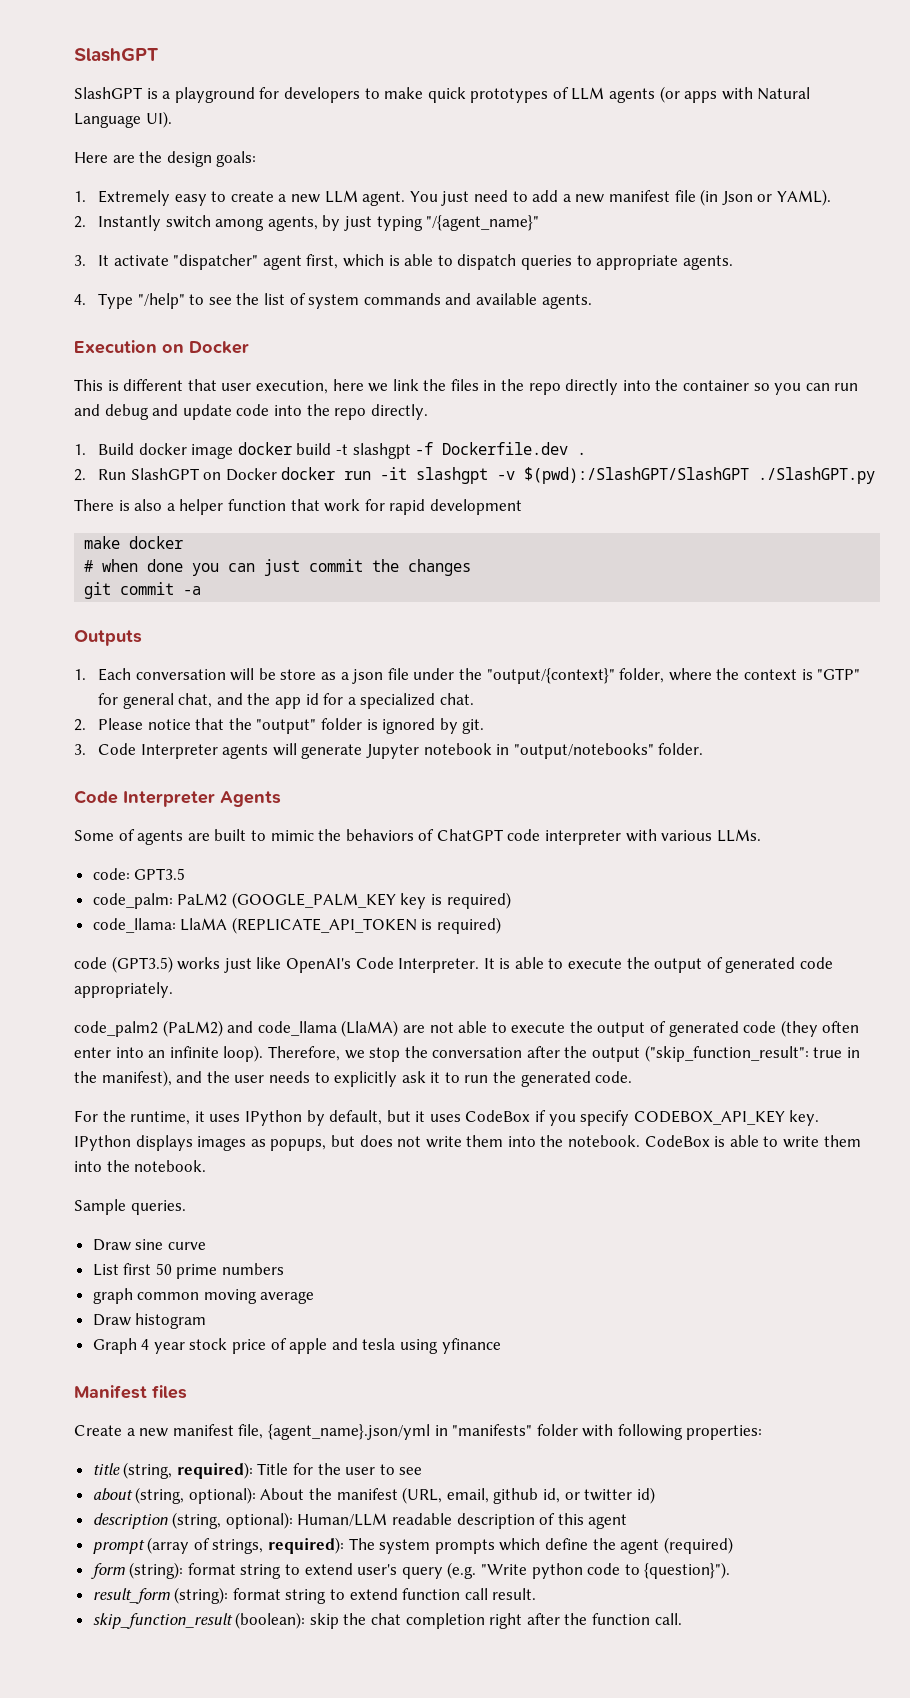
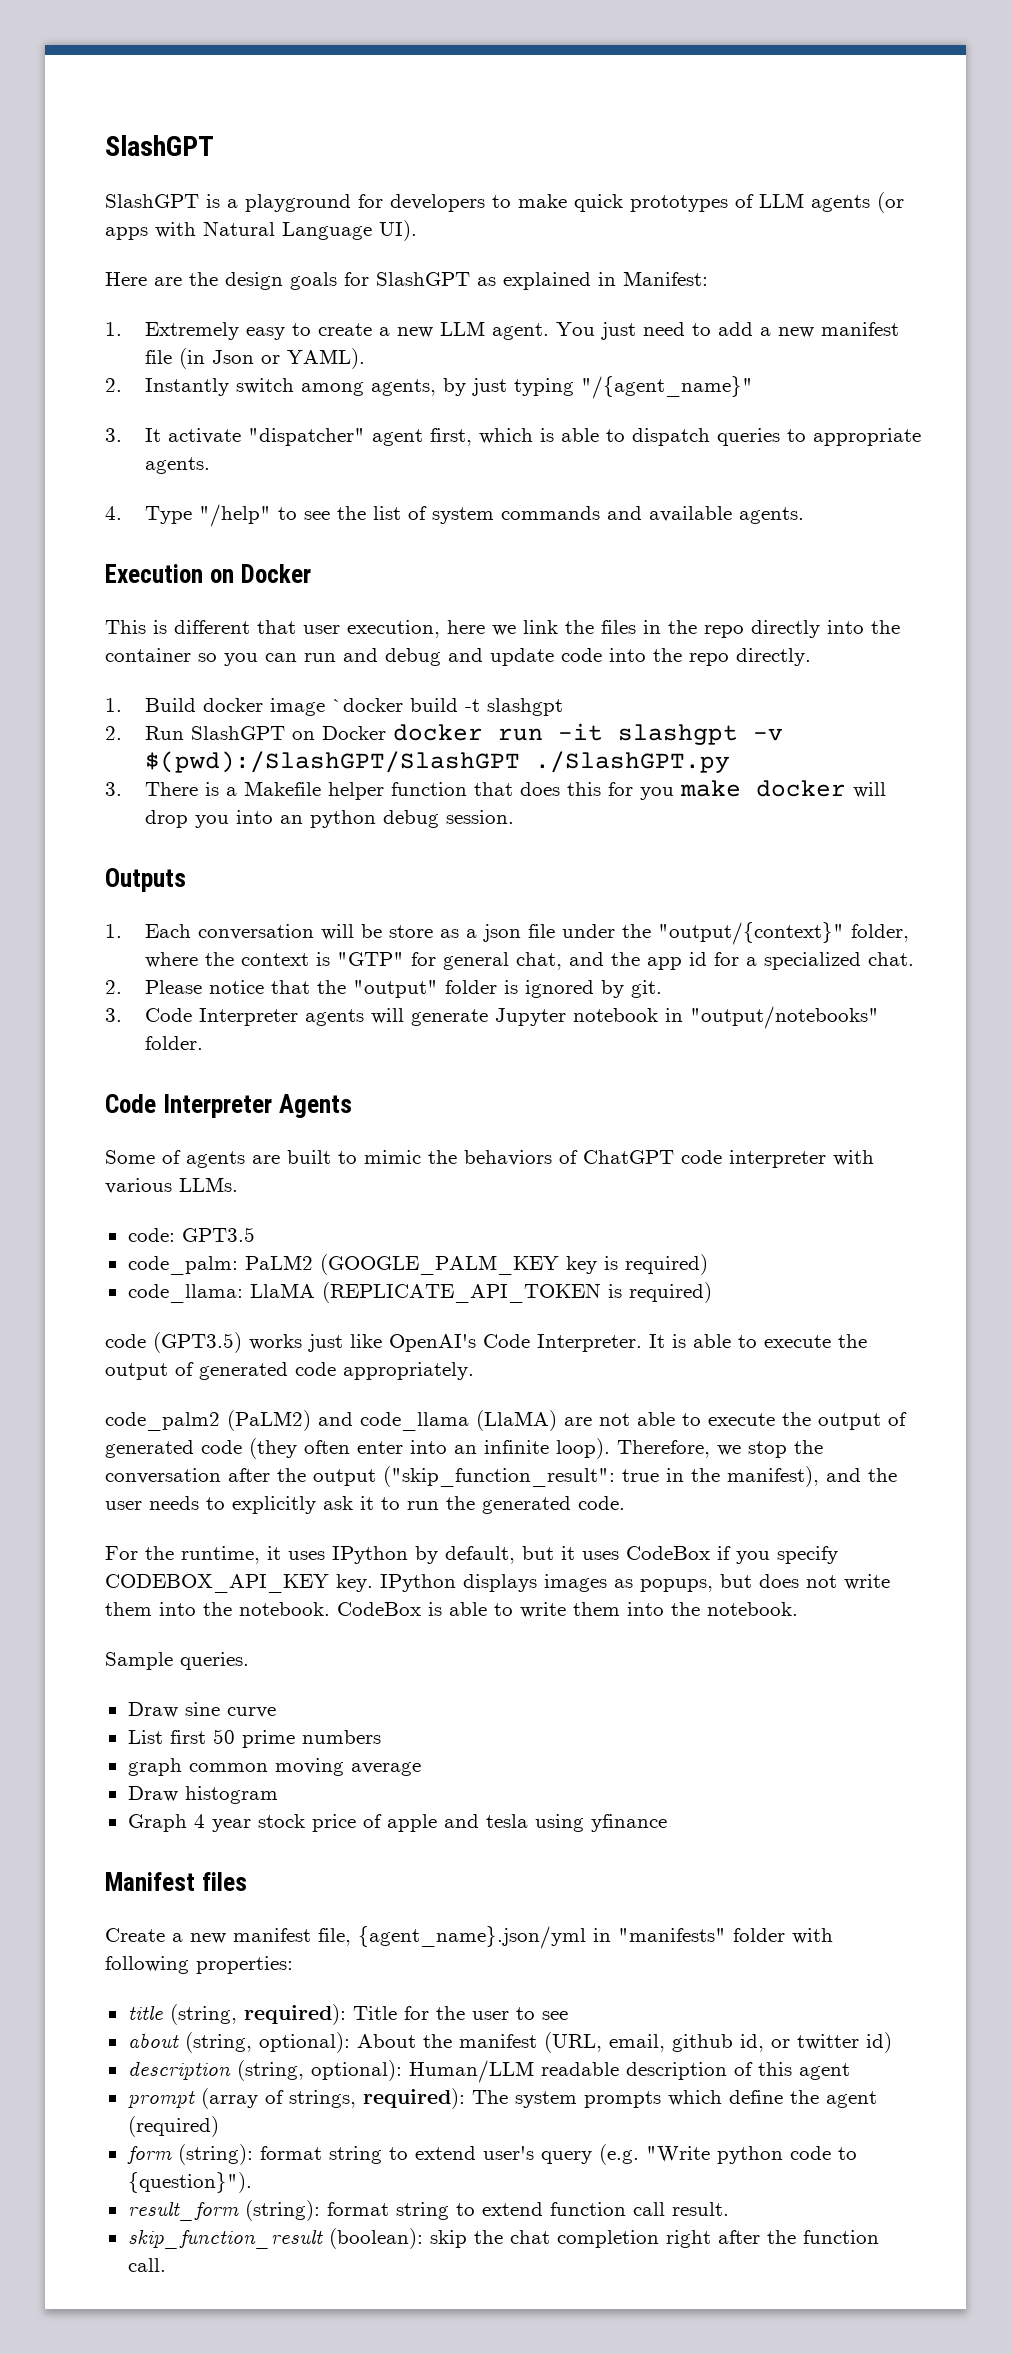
- Here are the design goals:
+ Here are the design goals for SlashGPT as explained in Manifest:
- 1. Build docker image docker build -t slashgpt -f Dockerfile.dev .
+ 1. Build docker image `docker build -t slashgpt
- There is also a helper function that work for rapid development
- make docker
- # when done you can just commit the changes
- git commit -a
+ 3. There is a Makefile helper function that does this for you make docker will drop you into an python debug session.

